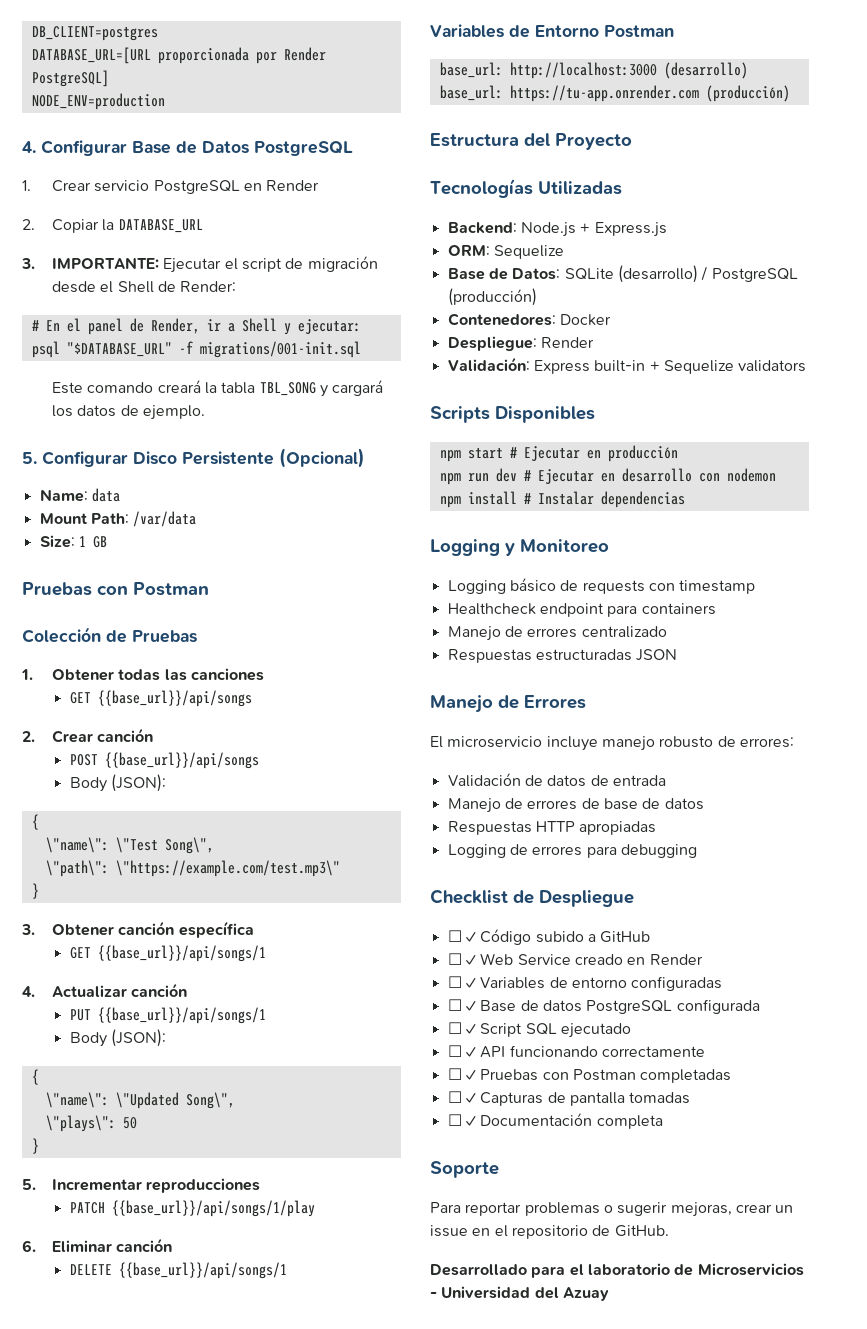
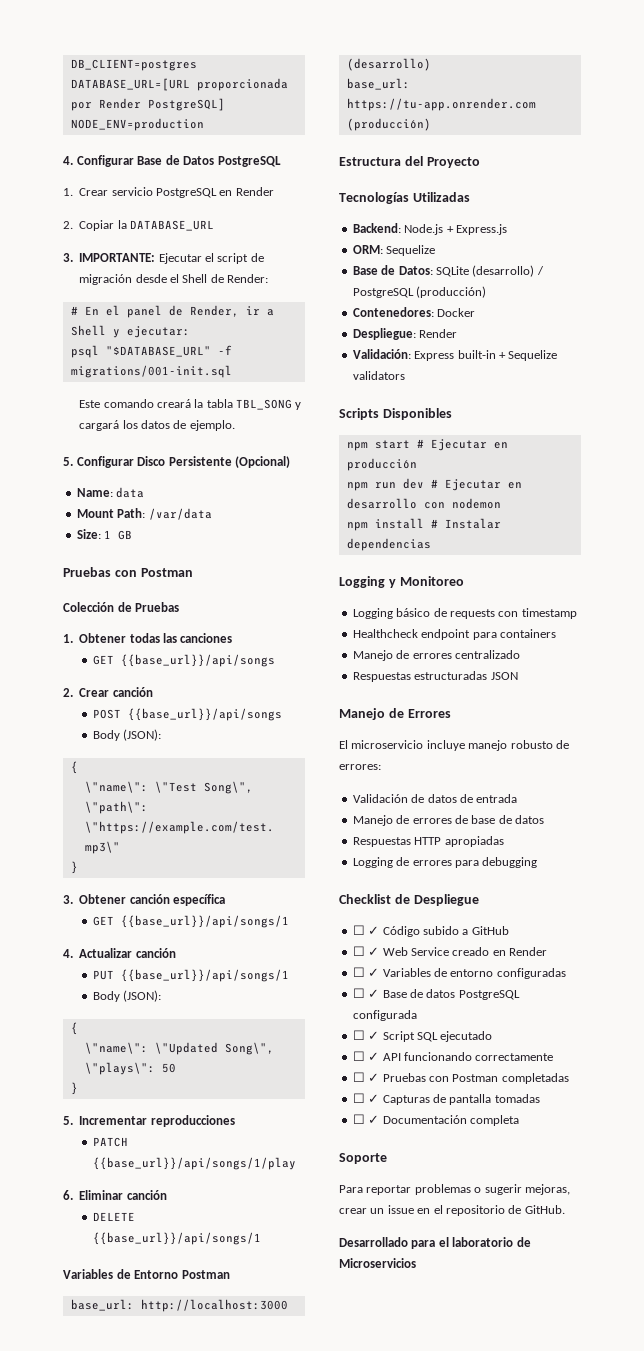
- Desarrollado para el laboratorio de Microservicios - Universidad del Azuay
+ Desarrollado para el laboratorio de Microservicios

